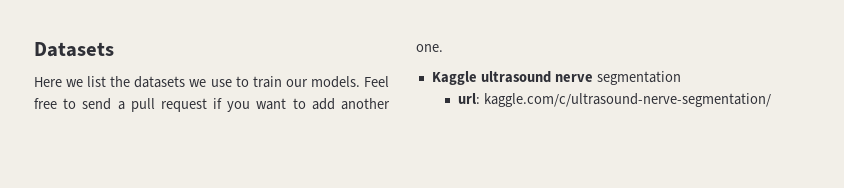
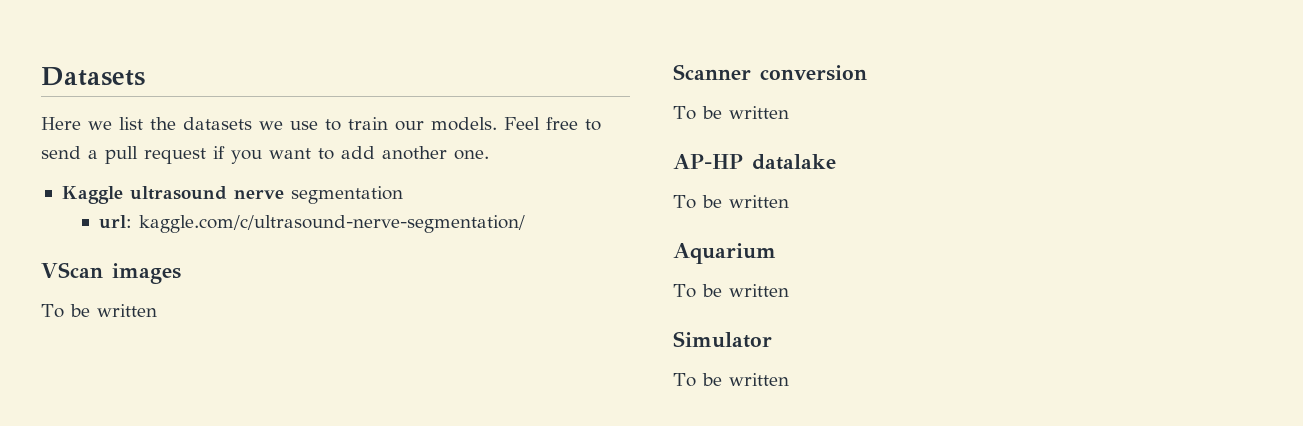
+ VScan images
+ To be written
+ Scanner conversion
+ To be written
+ AP-HP datalake
+ To be written
+ Aquarium
+ To be written
+ Simulator
+ To be written

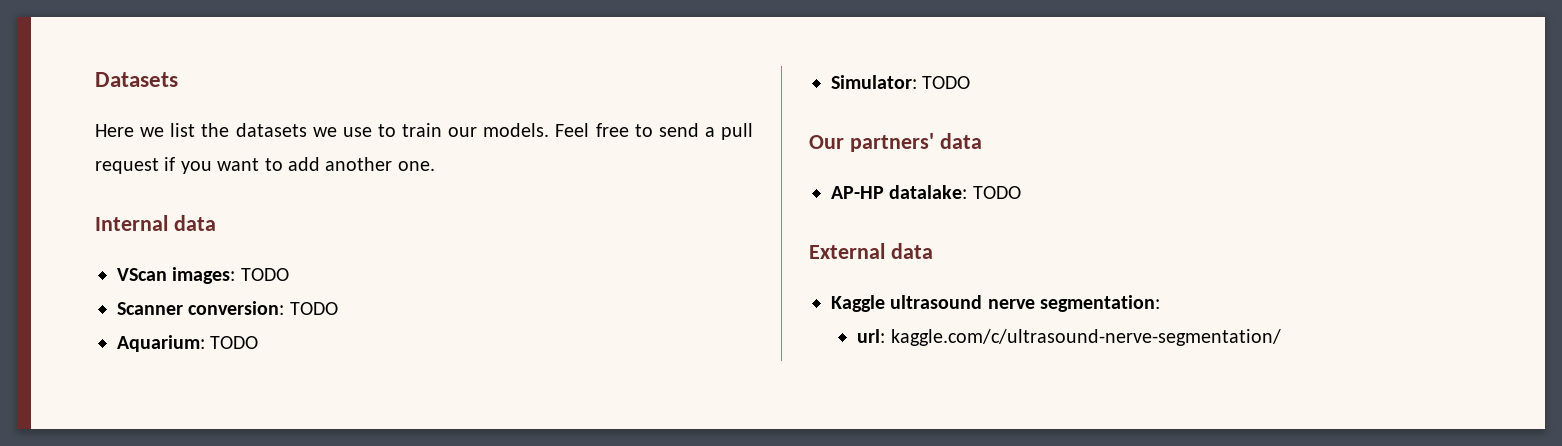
+ Internal data
+ VScan images: TODO
+ Scanner conversion: TODO
+ Aquarium: TODO
+ Simulator: TODO
+ Our partners' data
+ AP-HP datalake: TODO
+ External data
- Kaggle ultrasound nerve segmentation
+ Kaggle ultrasound nerve segmentation:
- VScan images
- To be written
- Scanner conversion
- To be written
- AP-HP datalake
- To be written
- Aquarium
- To be written
- Simulator
- To be written

